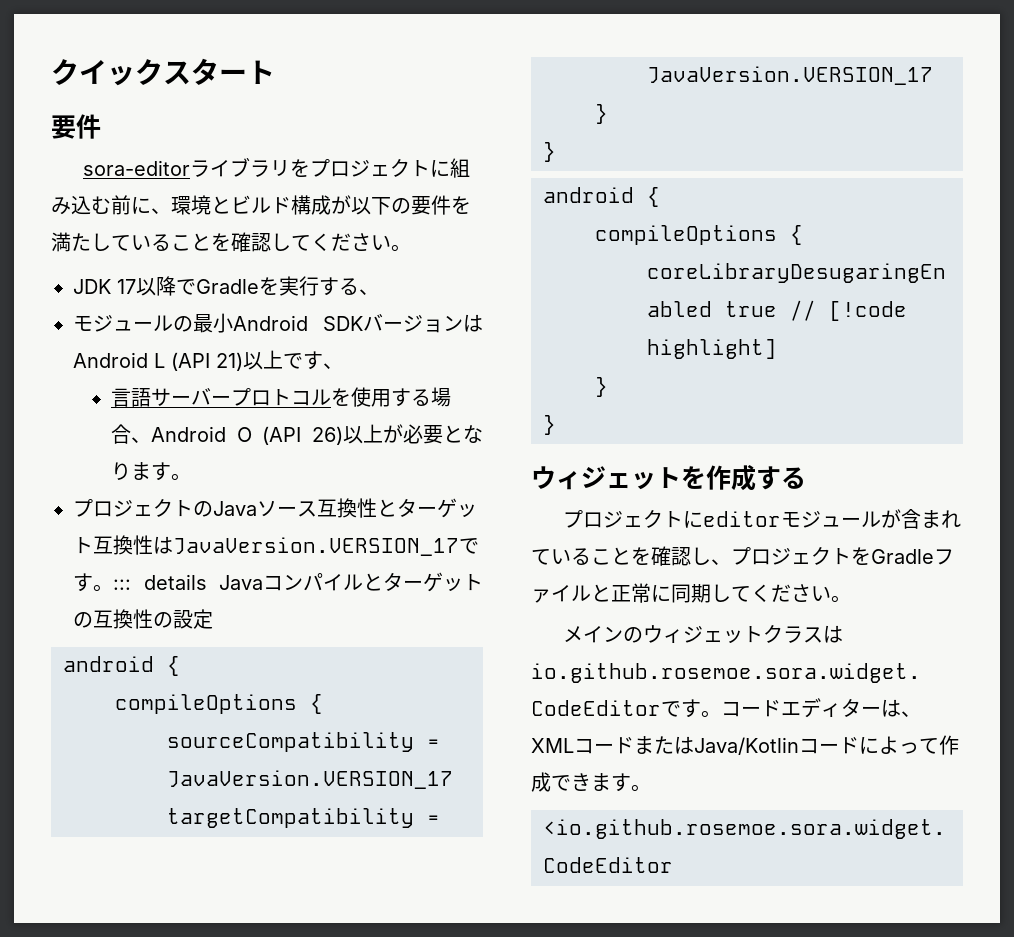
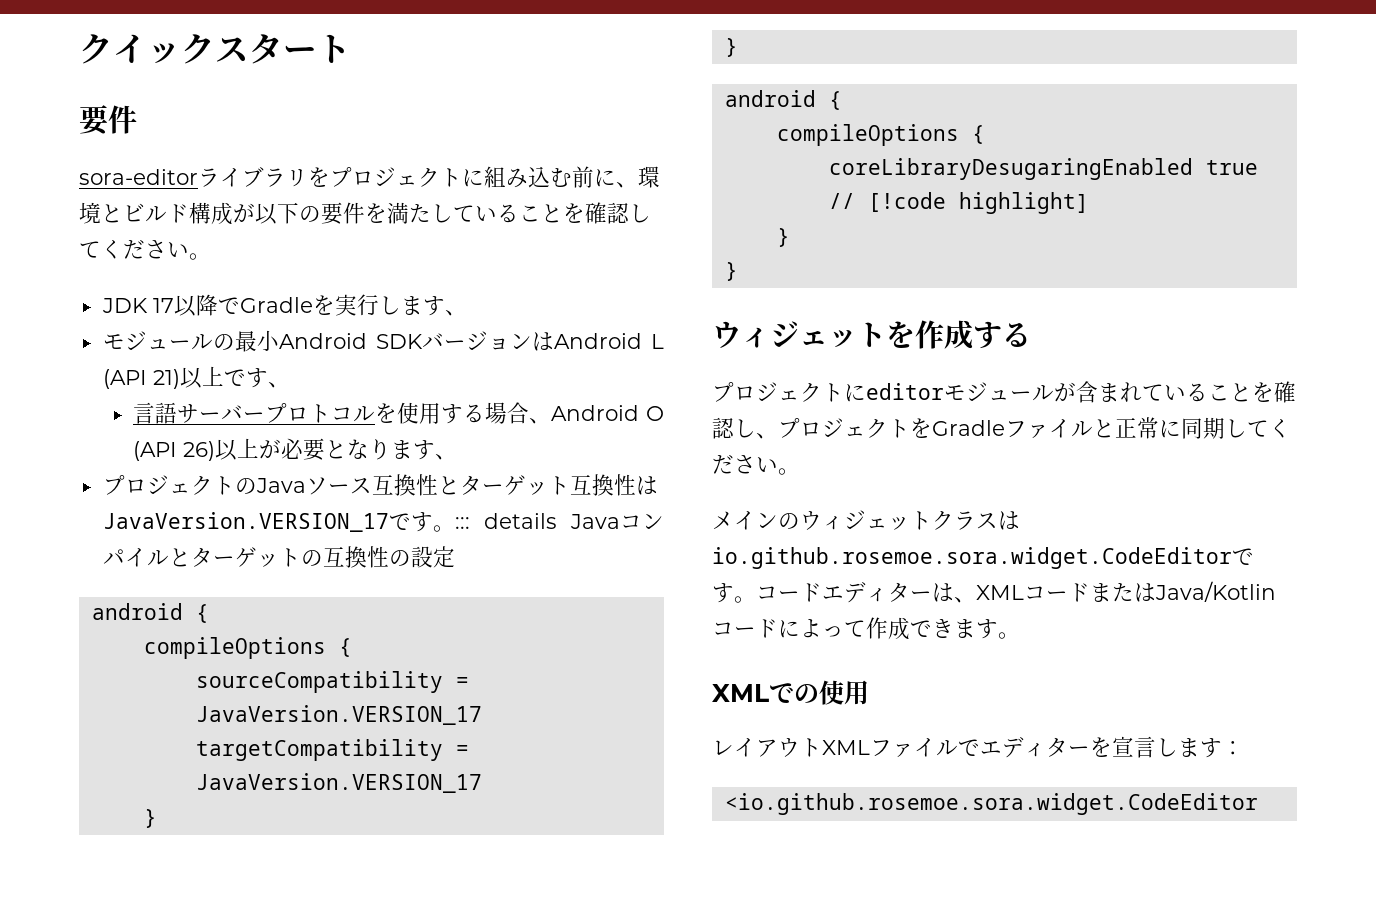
- JDK 17以降でGradleを実行する、
+ JDK 17以降でGradleを実行します、
- 言語サーバープロトコルを使用する場合、Android O (API 26)以上が必要となります。
+ 言語サーバープロトコルを使用する場合、Android O (API 26)以上が必要となります、
+ XMLでの使用
+ レイアウトXMLファイルでエディターを宣言します：

